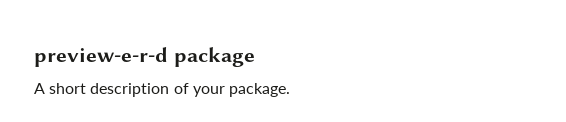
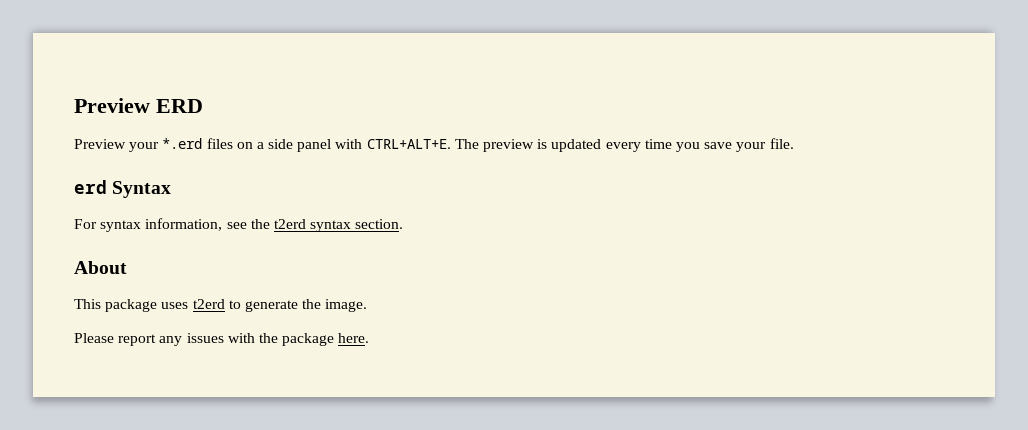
- preview-e-r-d package
- A short description of your package.
+ Preview ERD
+ Preview your *.erd files on a side panel with CTRL+ALT+E. The preview is updated every time you save your file.
+ erd Syntax
+ For syntax information, see the t2erd syntax section.
+ About
+ This package uses t2erd to generate the image.
+ Please report any issues with the package here.

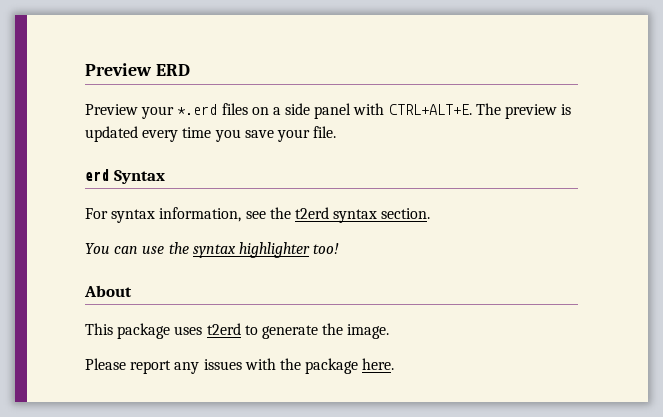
+ You can use the syntax highlighter too!

